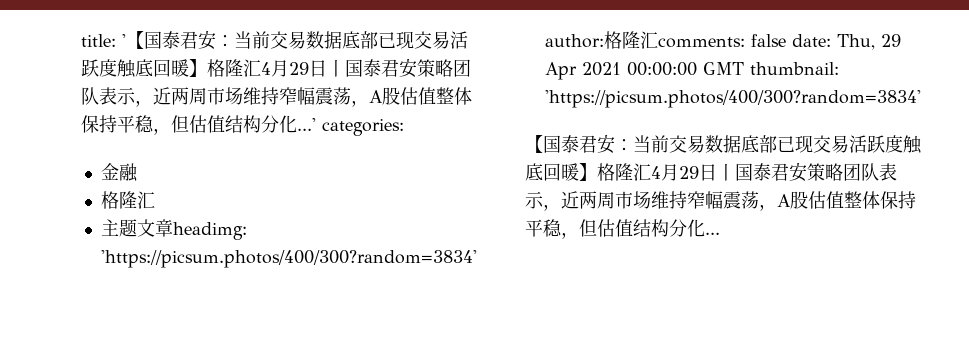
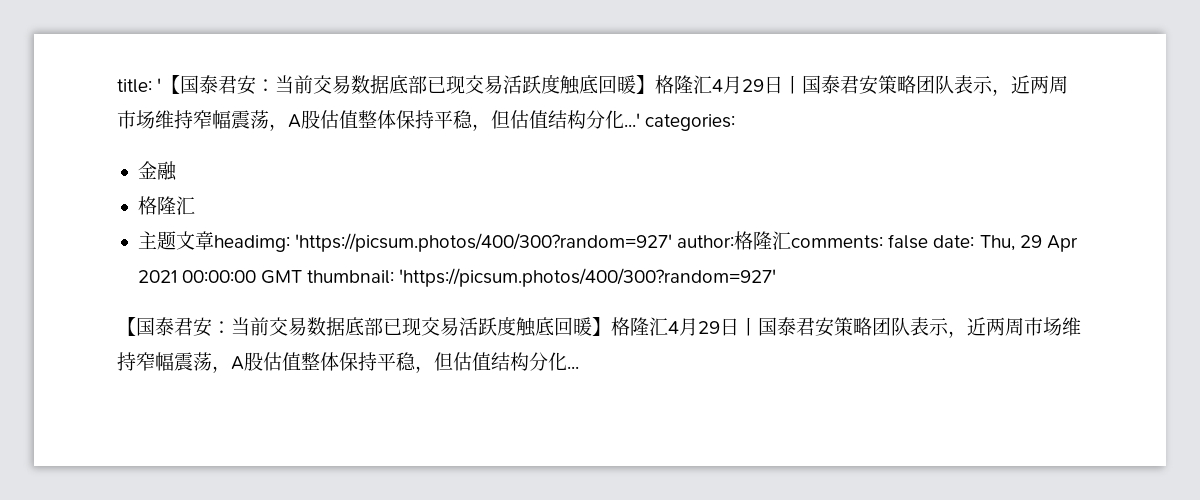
- 主题文章headimg: 'https://picsum.photos/400/300?random=3834' author:格隆汇comments: false date: Thu, 29 Apr 2021 00:00:00 GMT thumbnail: 'https://picsum.photos/400/300?random=3834'
+ 主题文章headimg: 'https://picsum.photos/400/300?random=927' author:格隆汇comments: false date: Thu, 29 Apr 2021 00:00:00 GMT thumbnail: 'https://picsum.photos/400/300?random=927'

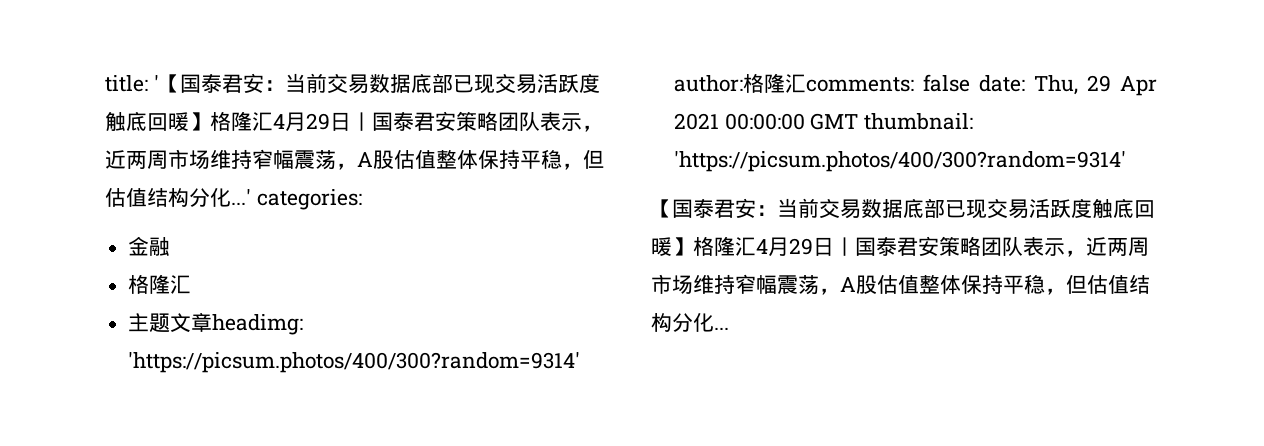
- 主题文章headimg: 'https://picsum.photos/400/300?random=927' author:格隆汇comments: false date: Thu, 29 Apr 2021 00:00:00 GMT thumbnail: 'https://picsum.photos/400/300?random=927'
+ 主题文章headimg: 'https://picsum.photos/400/300?random=9314' author:格隆汇comments: false date: Thu, 29 Apr 2021 00:00:00 GMT thumbnail: 'https://picsum.photos/400/300?random=9314'

